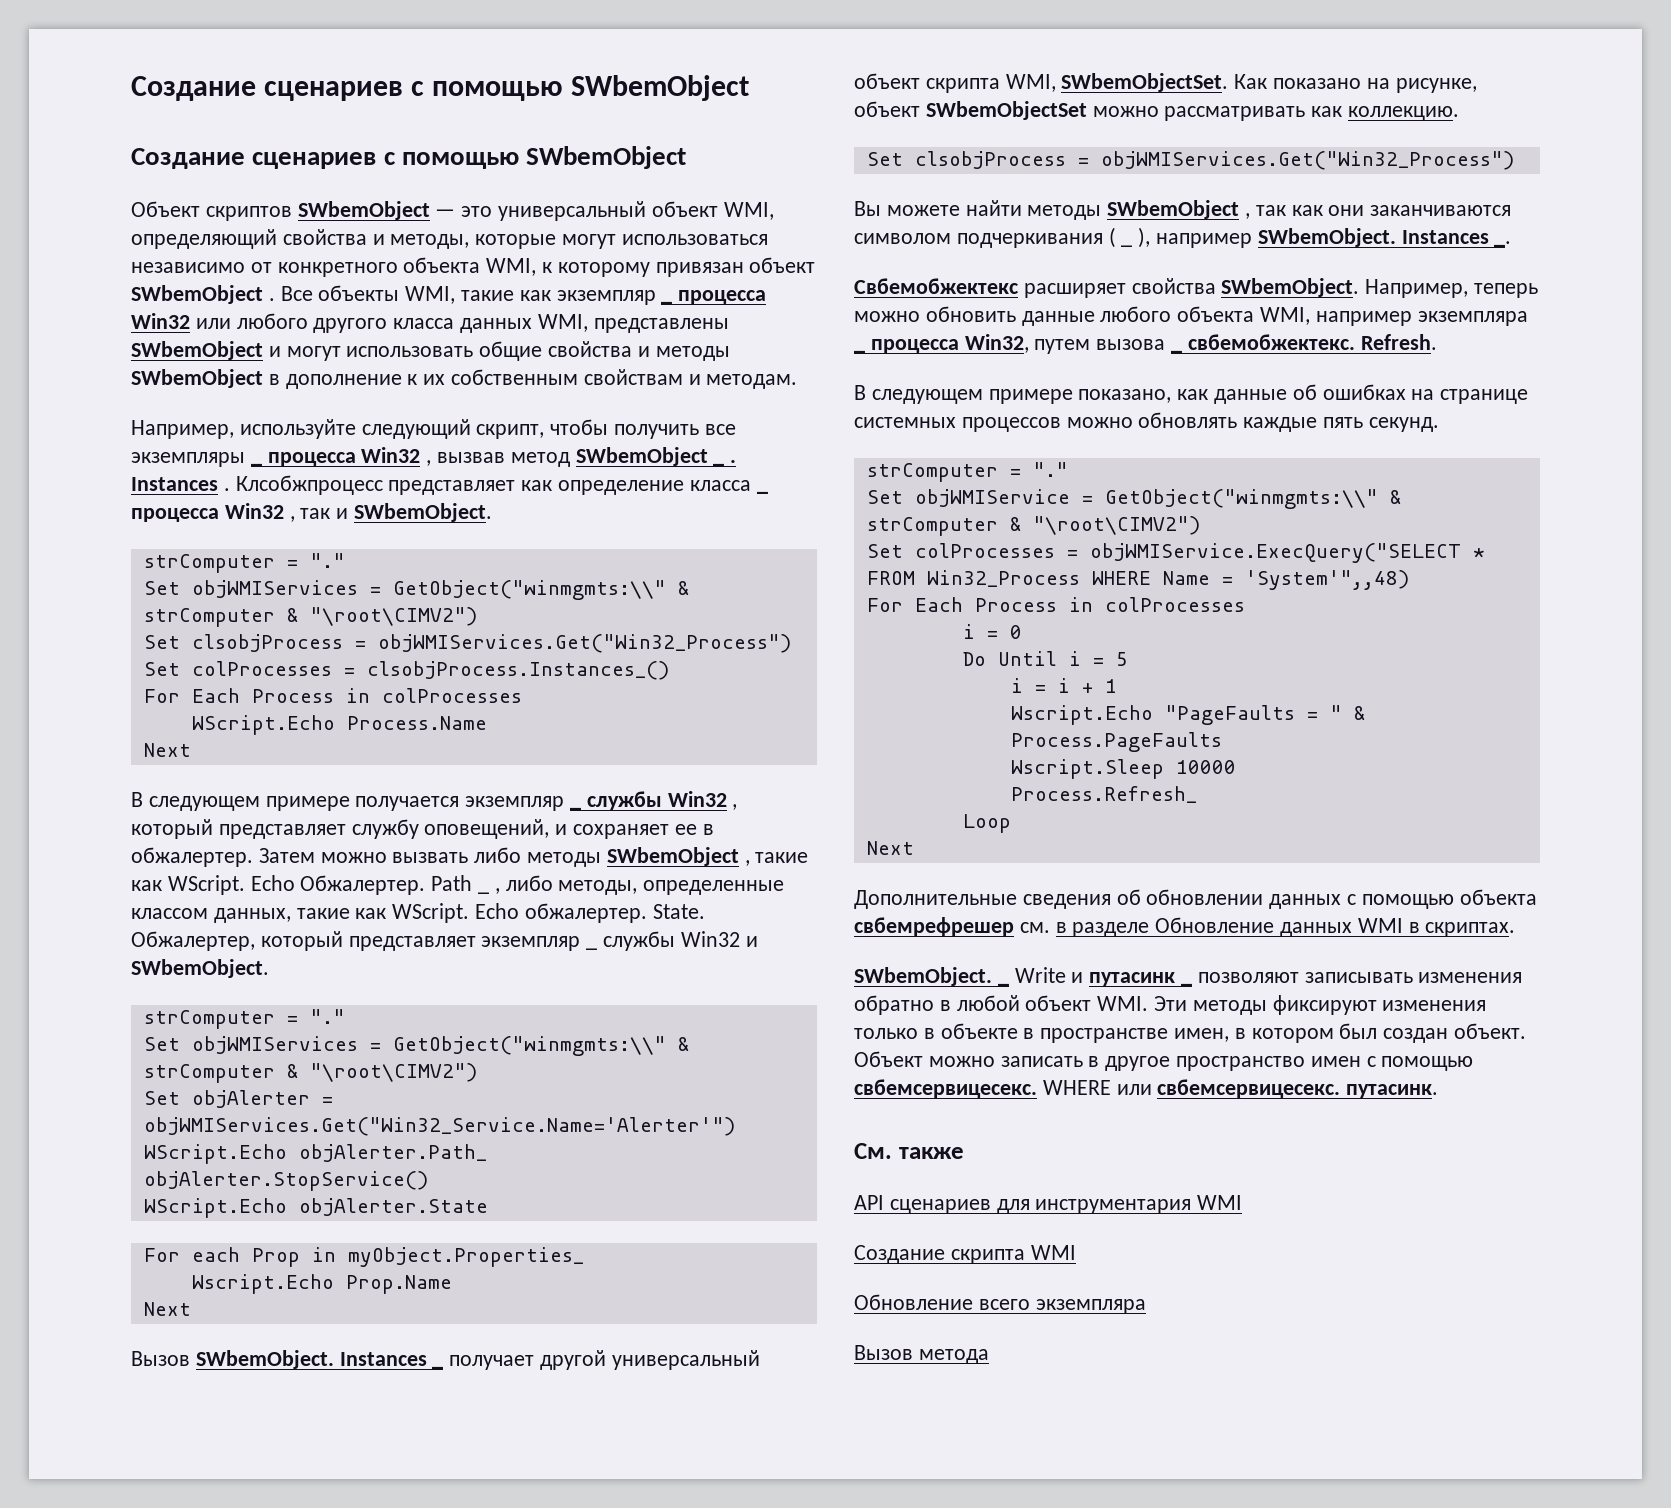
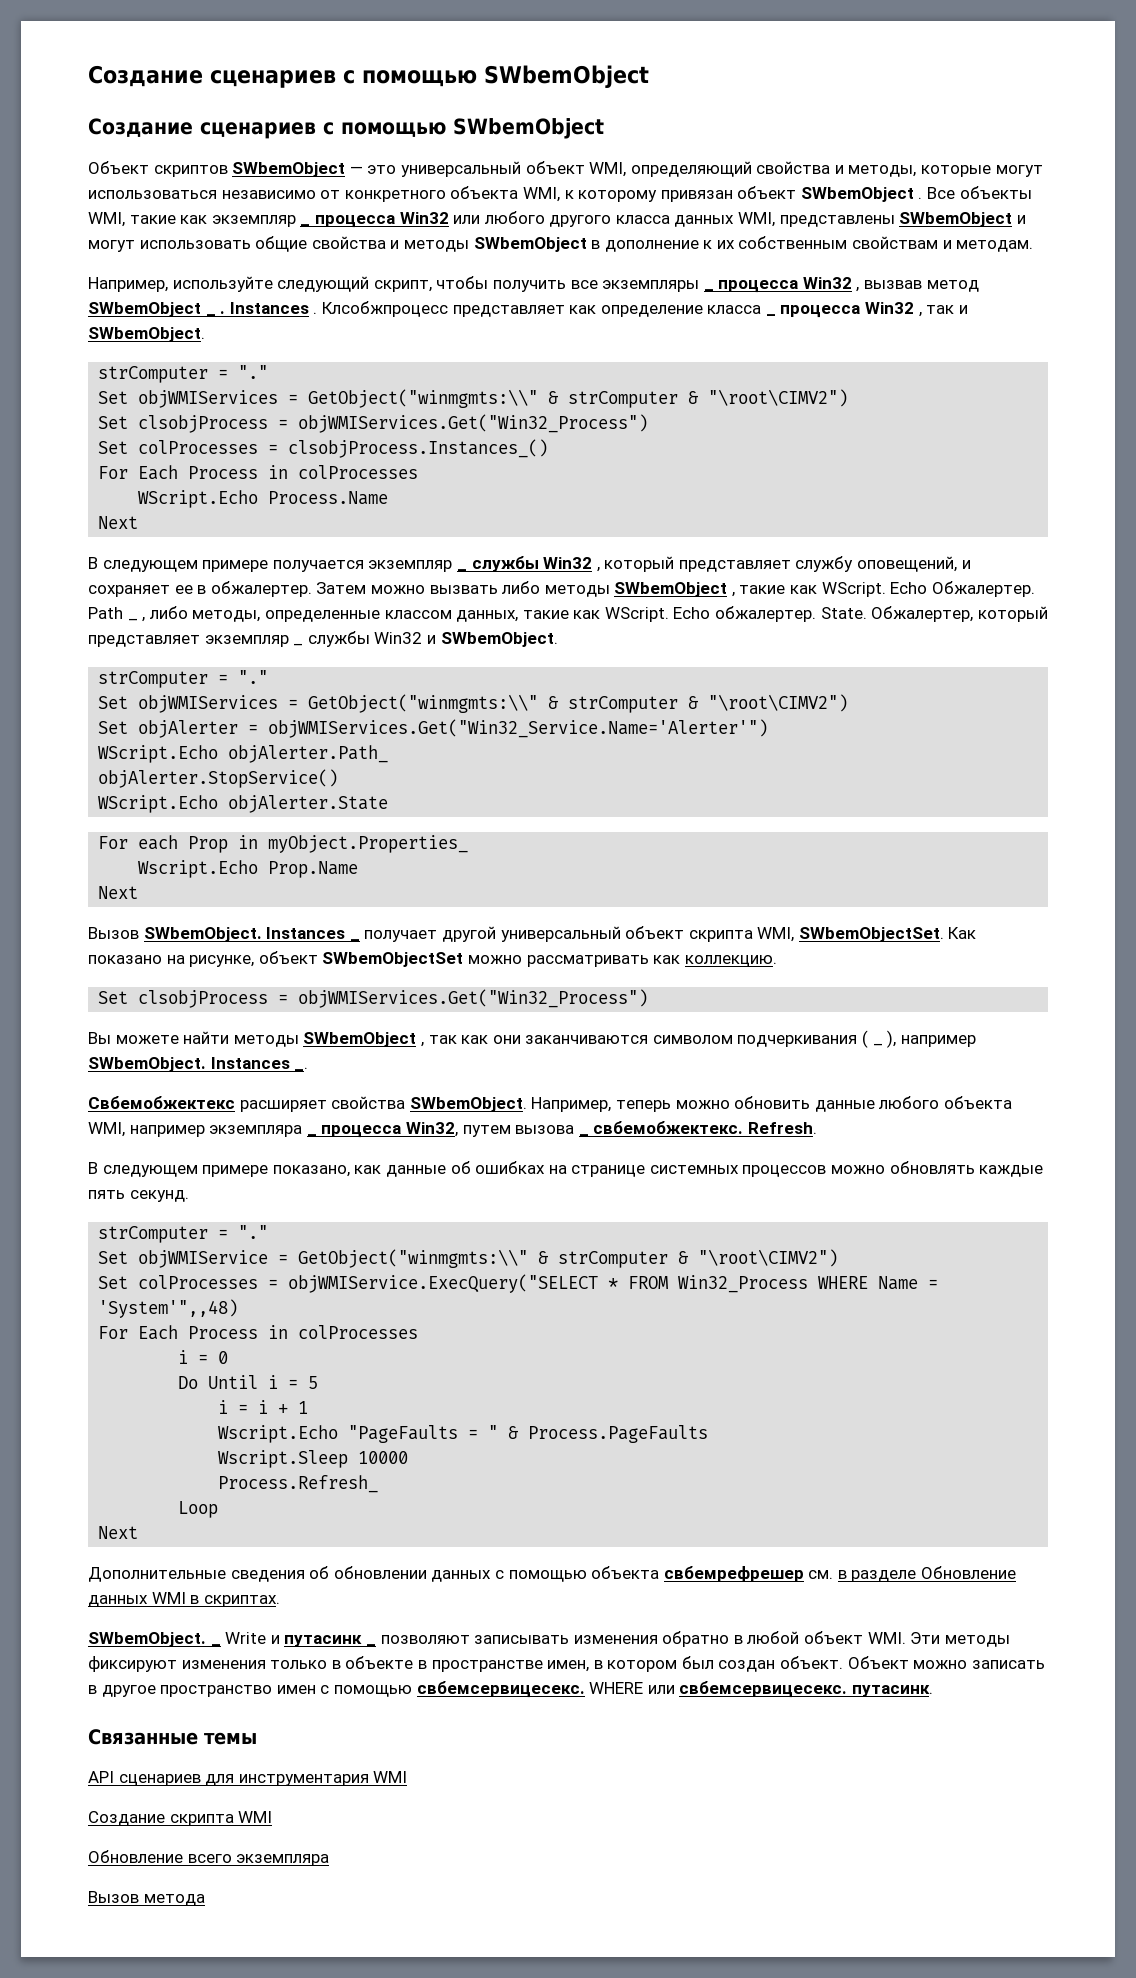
- См. также
+ Связанные темы

